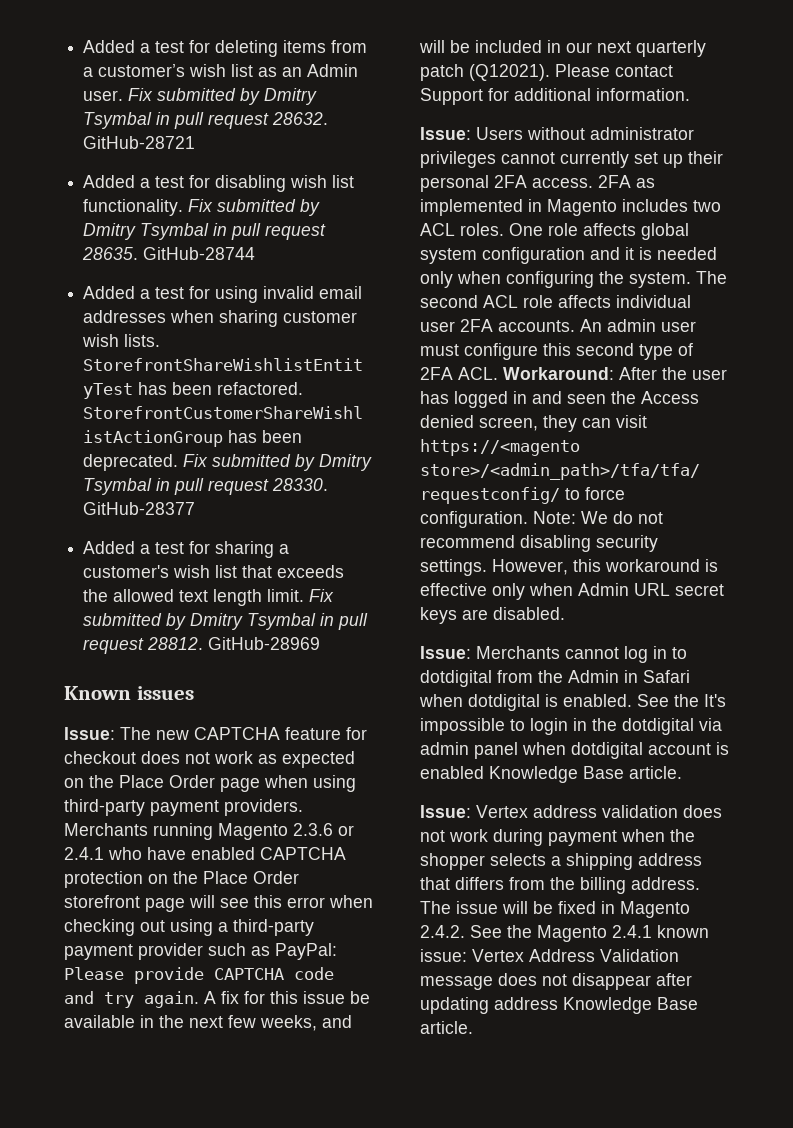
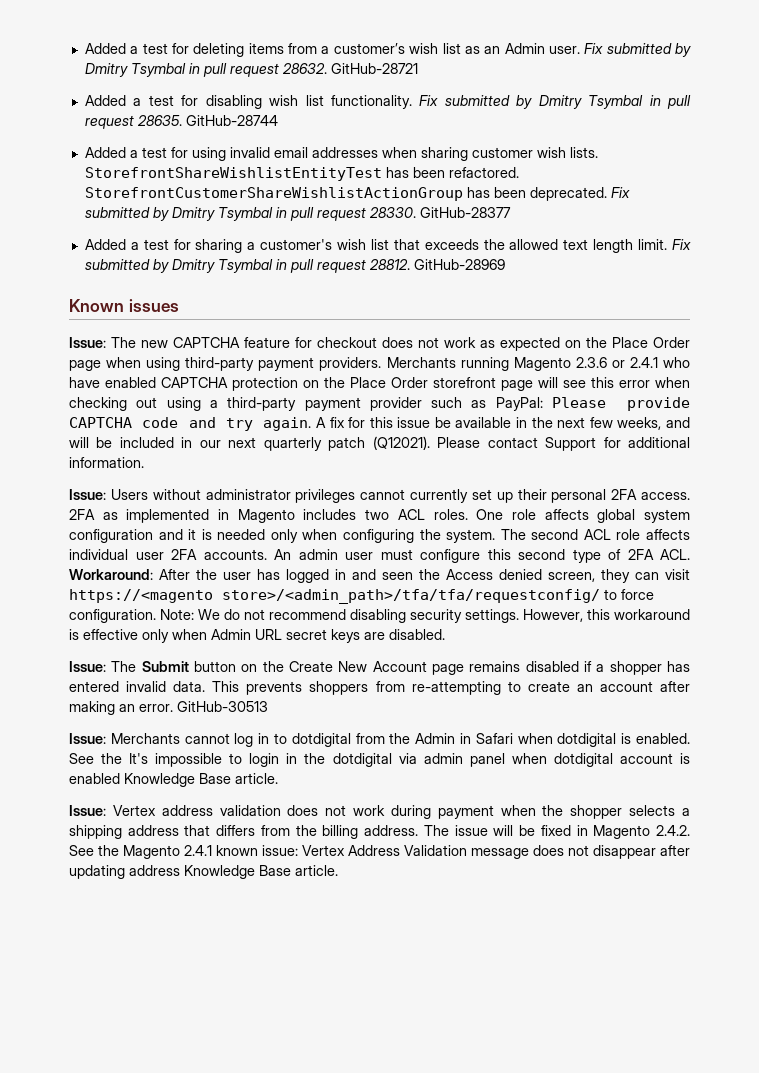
+ Issue: The Submit button on the Create New Account page remains disabled if a shopper has entered invalid data. This prevents shoppers from re-attempting to create an account after making an error. GitHub-30513

